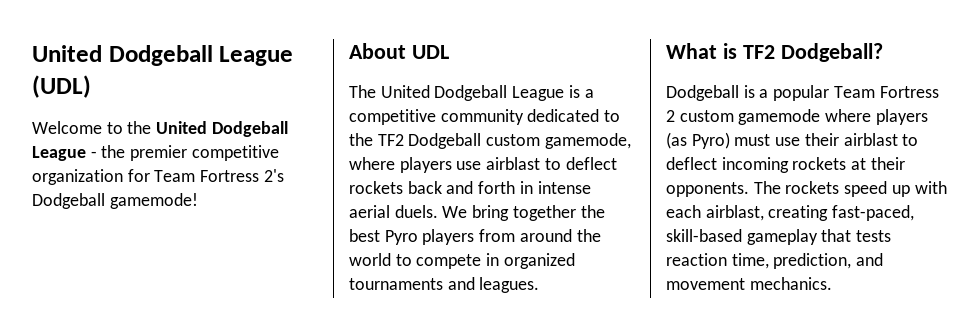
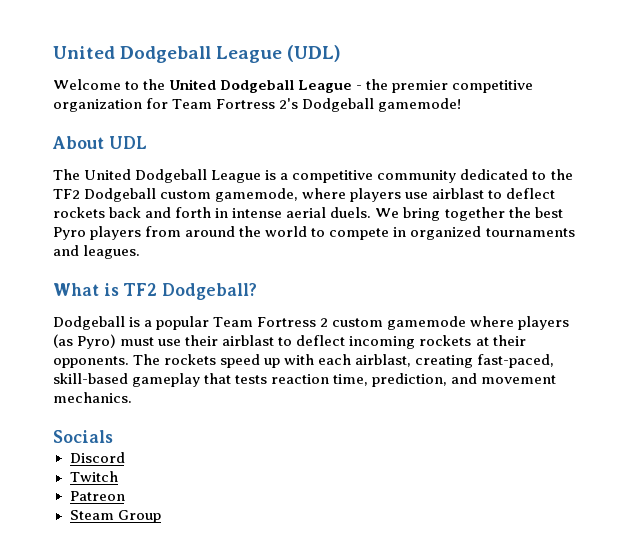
+ Socials
+ Discord
+ Twitch
+ Patreon
+ Steam Group

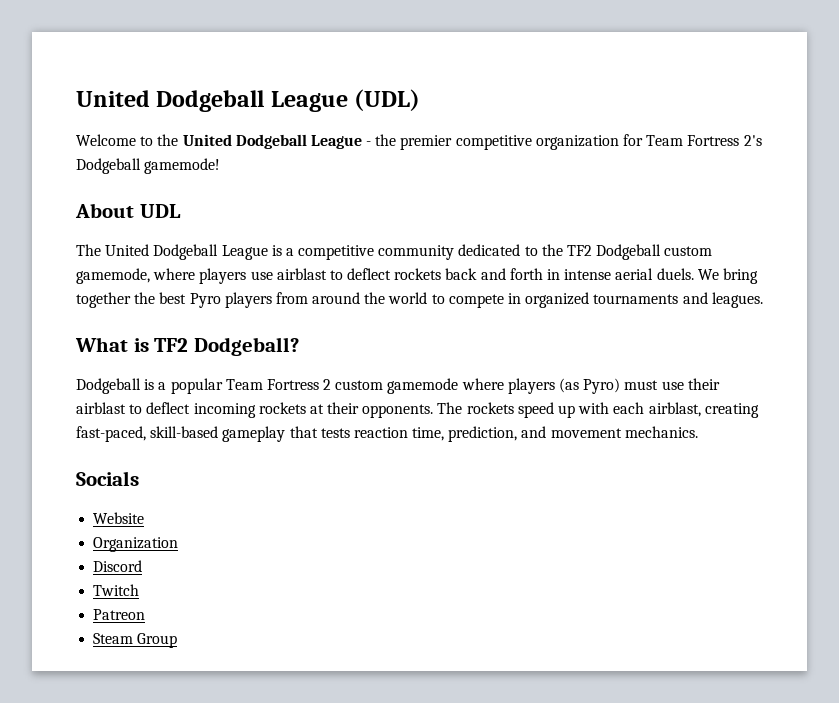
+ Website
+ Organization

